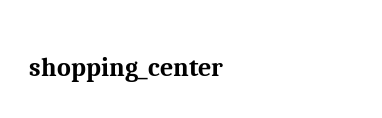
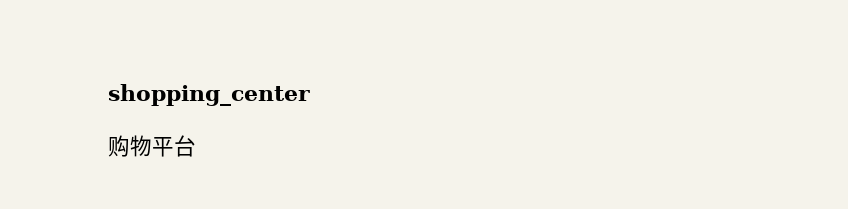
+ 购物平台

